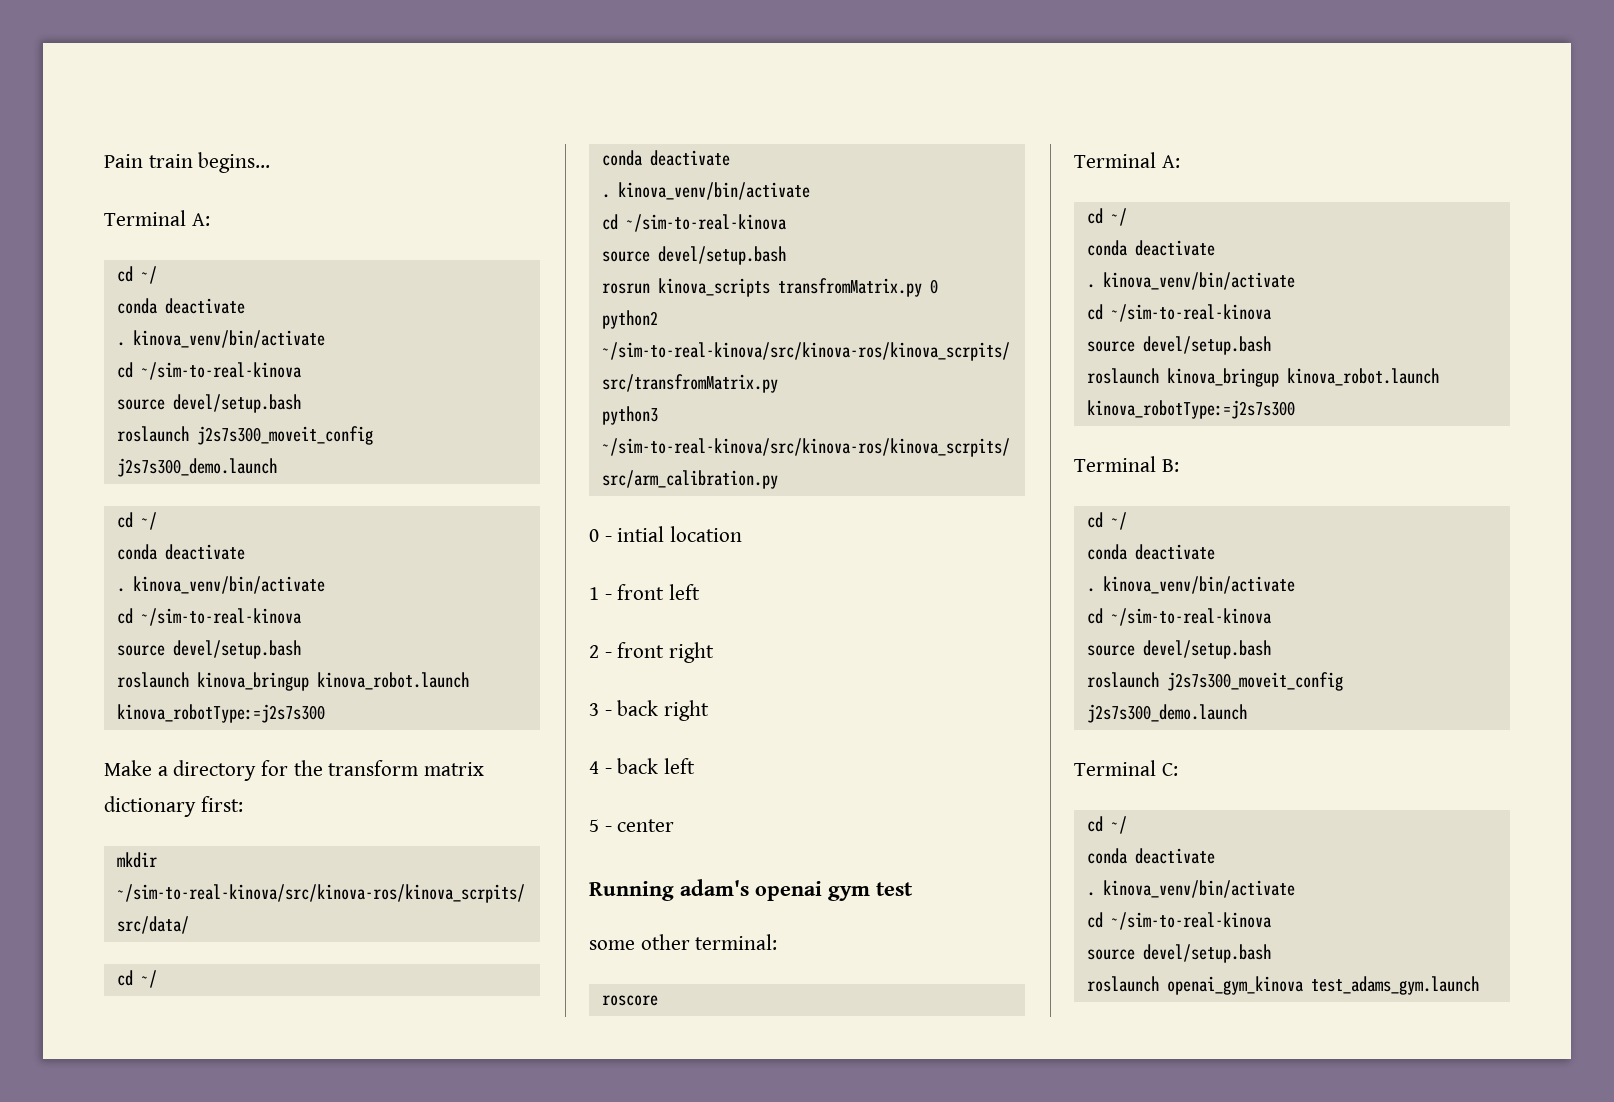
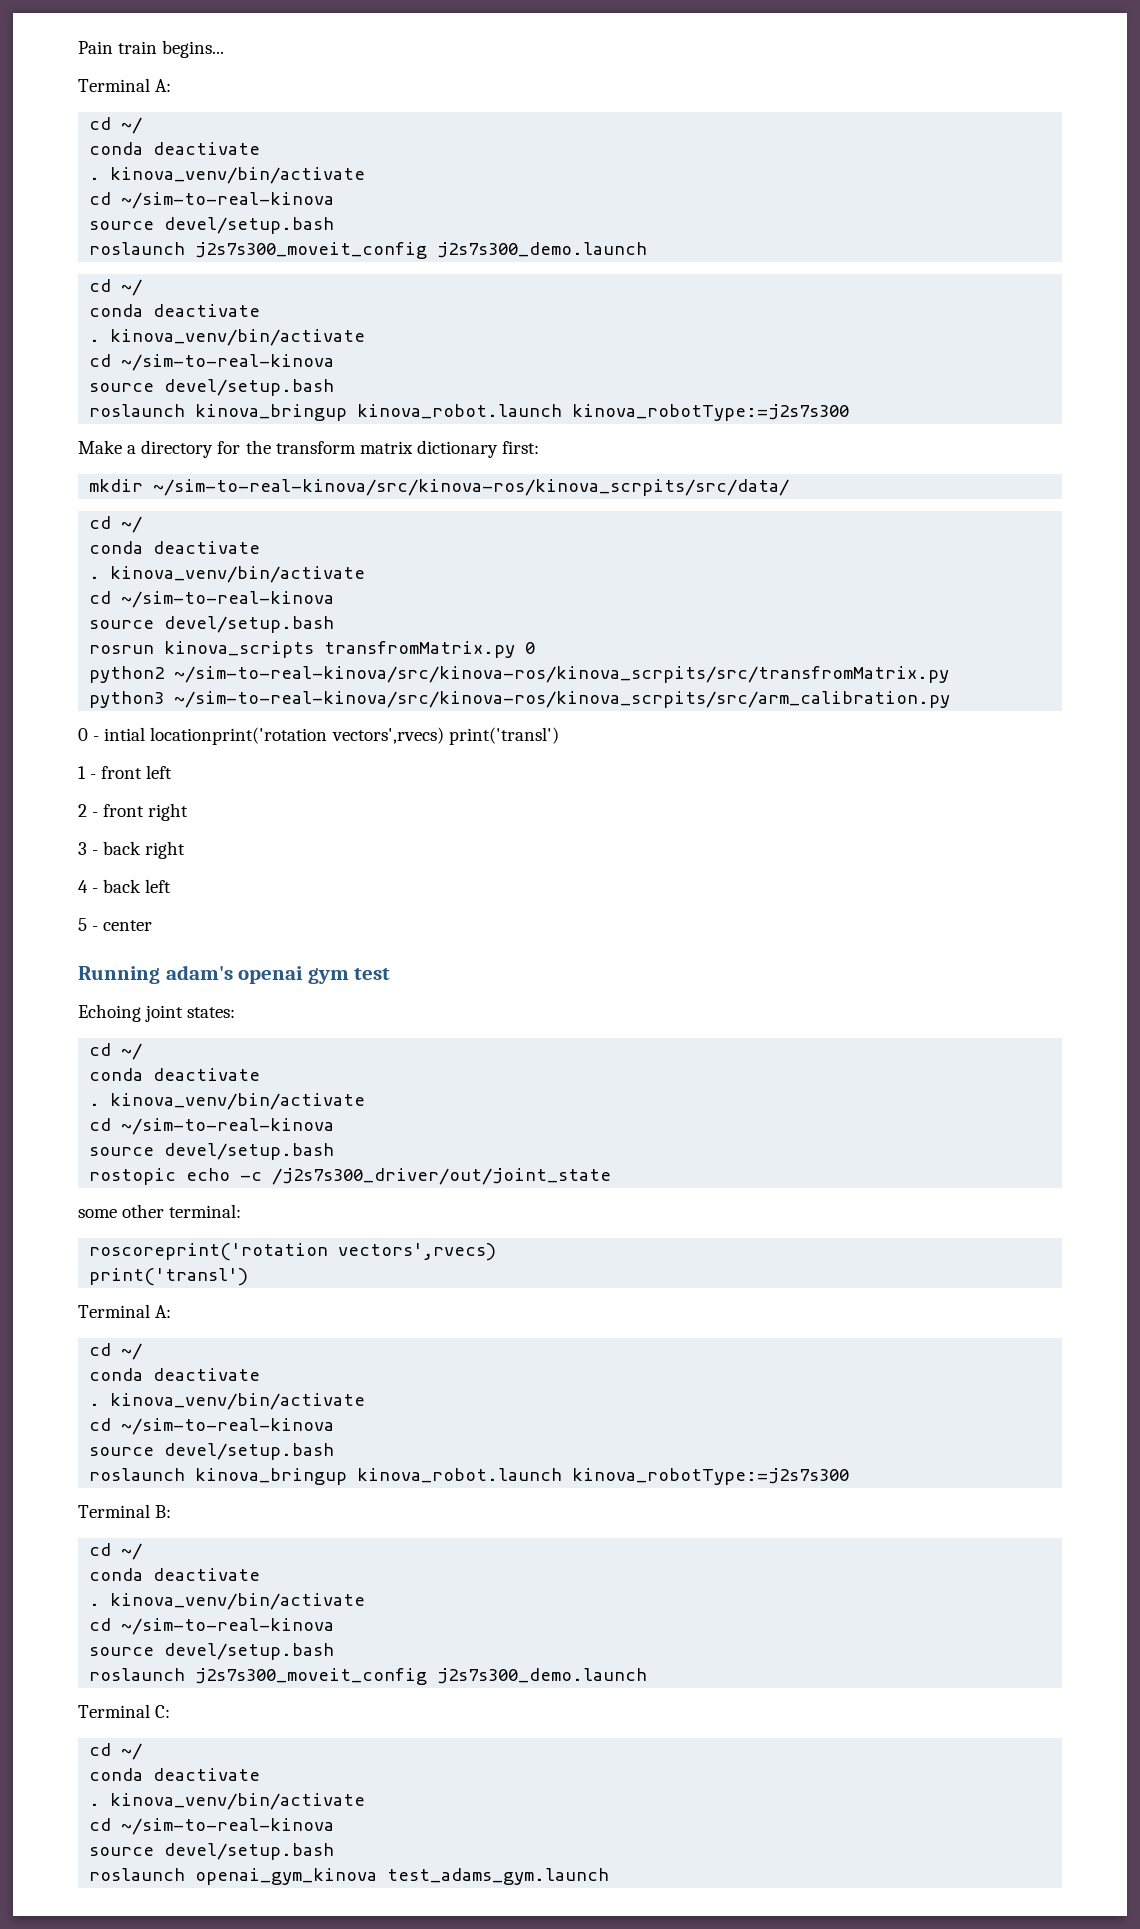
- 0 - intial location
+ 0 - intial locationprint('rotation vectors',rvecs) print('transl')
+ Echoing joint states:
+ cd ~/
+ conda deactivate
+ . kinova_venv/bin/activate
+ cd ~/sim-to-real-kinova
+ source devel/setup.bash
+ rostopic echo -c /j2s7s300_driver/out/joint_state
- roscore
+ roscoreprint('rotation vectors',rvecs)
+ print('transl')

